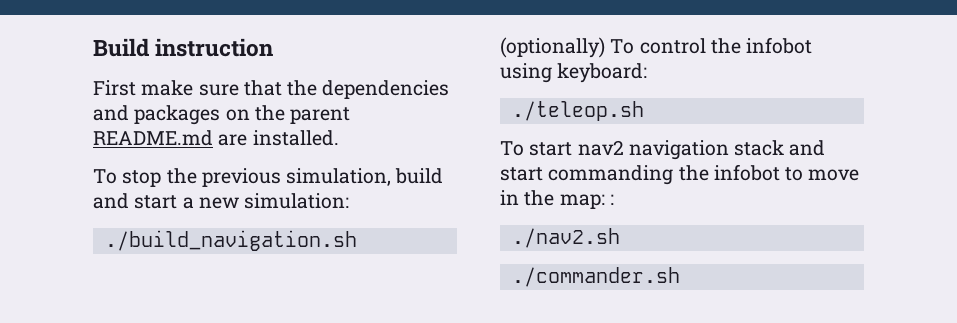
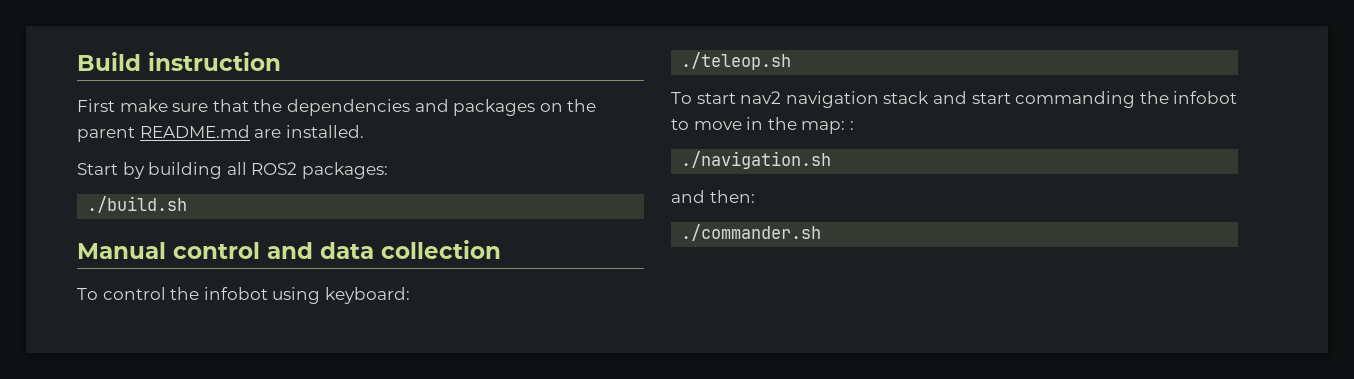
- To stop the previous simulation, build and start a new simulation:
- ./build_navigation.sh
- (optionally) To control the infobot using keyboard:
+ Start by building all ROS2 packages:
+ ./build.sh
+ Manual control and data collection
+ To control the infobot using keyboard:
- ./nav2.sh
+ ./navigation.sh
+ and then:

